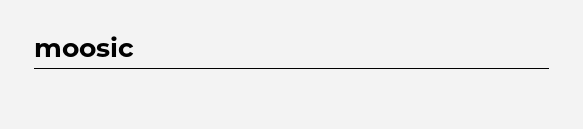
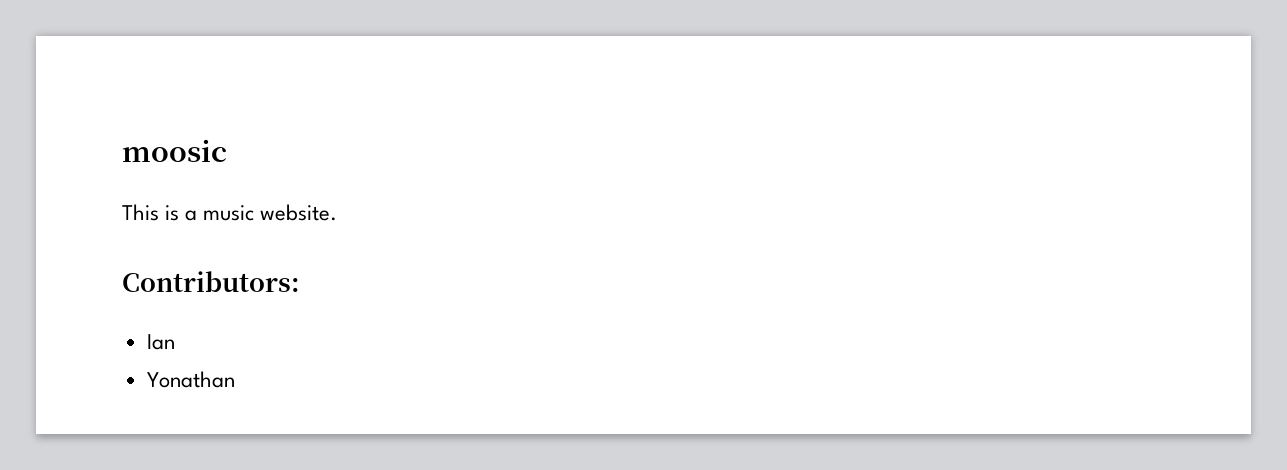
+ This is a music website.
+ Contributors:
+ Ian
+ Yonathan

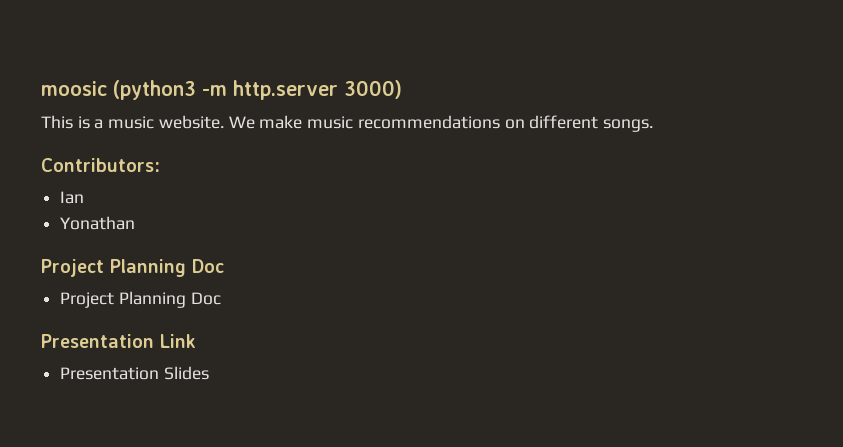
- moosic
+ moosic (python3 -m http.server 3000)
- This is a music website.
+ This is a music website. We make music recommendations on different songs.
  Contributors:
  Ian
  Yonathan
+ Project Planning Doc
+ Project Planning Doc
+ Presentation Link
+ Presentation Slides

